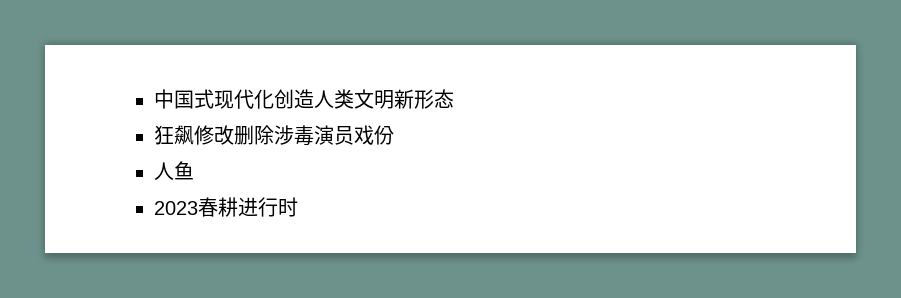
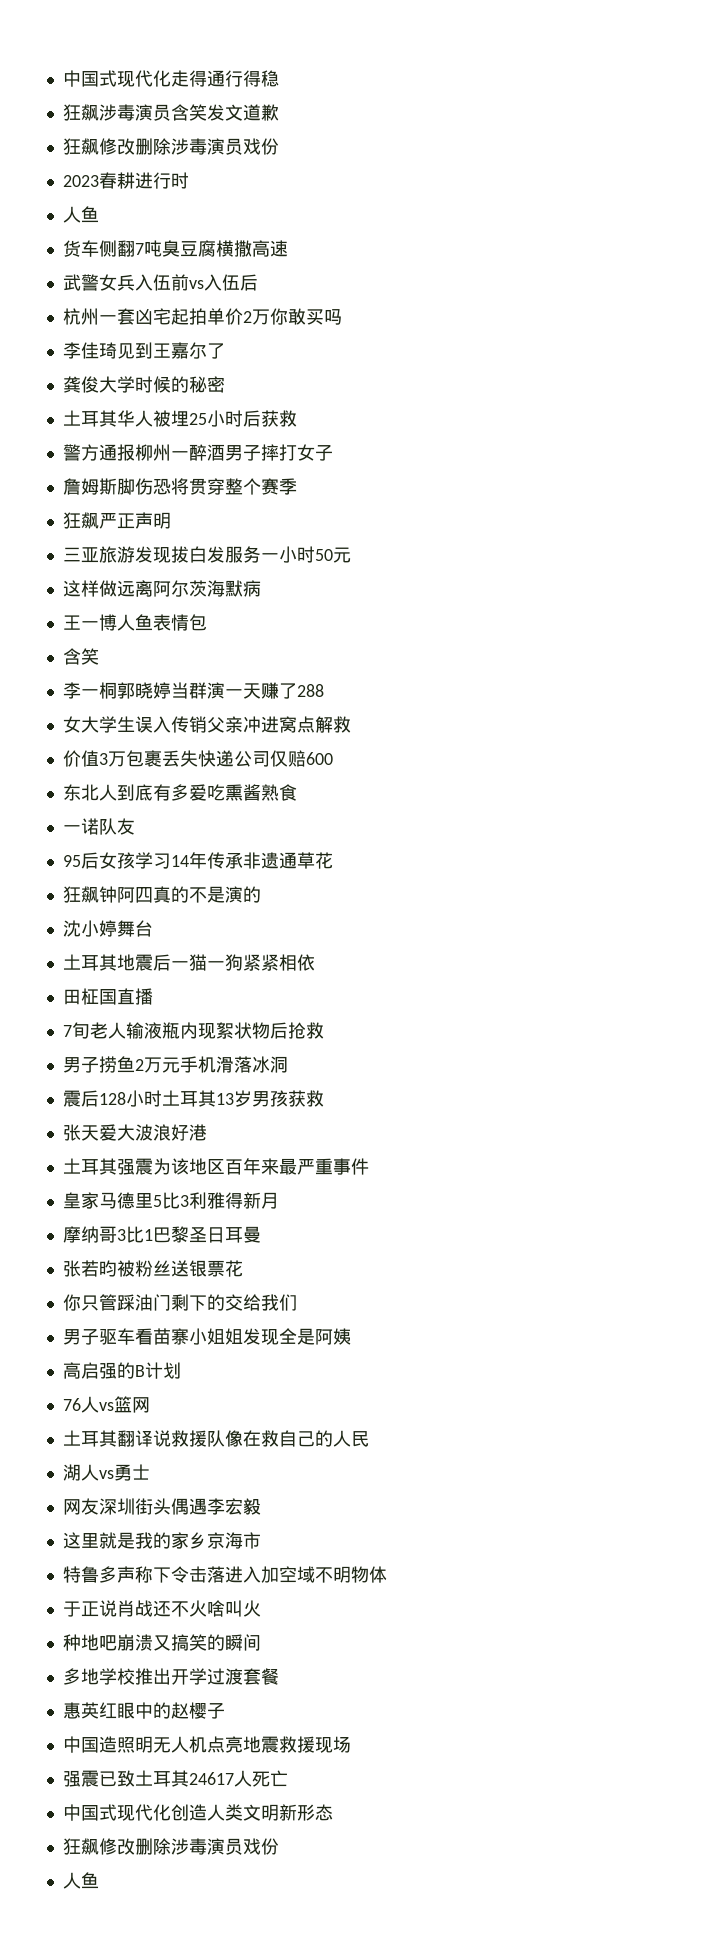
+ 中国式现代化走得通行得稳
+ 狂飙涉毒演员含笑发文道歉
+ 狂飙修改删除涉毒演员戏份
+ 2023春耕进行时
+ 人鱼
+ 货车侧翻7吨臭豆腐横撒高速
+ 武警女兵入伍前vs入伍后
+ 杭州一套凶宅起拍单价2万你敢买吗
+ 李佳琦见到王嘉尔了
+ 龚俊大学时候的秘密
+ 土耳其华人被埋25小时后获救
+ 警方通报柳州一醉酒男子摔打女子
+ 詹姆斯脚伤恐将贯穿整个赛季
+ 狂飙严正声明
+ 三亚旅游发现拔白发服务一小时50元
+ 这样做远离阿尔茨海默病
+ 王一博人鱼表情包
+ 含笑
+ 李一桐郭晓婷当群演一天赚了288
+ 女大学生误入传销父亲冲进窝点解救
+ 价值3万包裹丢失快递公司仅赔600
+ 东北人到底有多爱吃熏酱熟食
+ 一诺队友
+ 95后女孩学习14年传承非遗通草花
+ 狂飙钟阿四真的不是演的
+ 沈小婷舞台
+ 土耳其地震后一猫一狗紧紧相依
+ 田柾国直播
+ 7旬老人输液瓶内现絮状物后抢救
+ 男子捞鱼2万元手机滑落冰洞
+ 震后128小时土耳其13岁男孩获救
+ 张天爱大波浪好港
+ 土耳其强震为该地区百年来最严重事件
+ 皇家马德里5比3利雅得新月
+ 摩纳哥3比1巴黎圣日耳曼
+ 张若昀被粉丝送银票花
+ 你只管踩油门剩下的交给我们
+ 男子驱车看苗寨小姐姐发现全是阿姨
+ 高启强的B计划
+ 76人vs篮网
+ 土耳其翻译说救援队像在救自己的人民
+ 湖人vs勇士
+ 网友深圳街头偶遇李宏毅
+ 这里就是我的家乡京海市
+ 特鲁多声称下令击落进入加空域不明物体
+ 于正说肖战还不火啥叫火
+ 种地吧崩溃又搞笑的瞬间
+ 多地学校推出开学过渡套餐
+ 惠英红眼中的赵樱子
+ 中国造照明无人机点亮地震救援现场
+ 强震已致土耳其24617人死亡
- 2023春耕进行时

